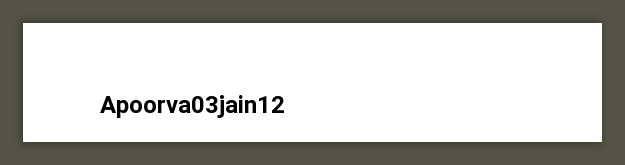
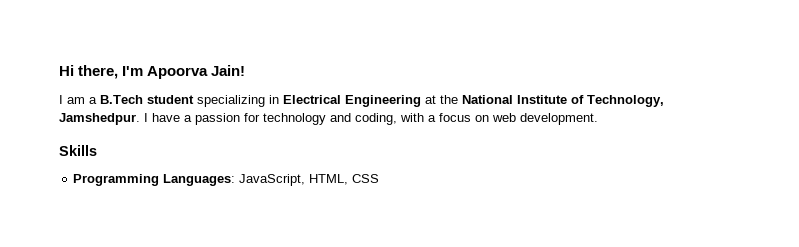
- Apoorva03jain12
+ Hi there, I'm Apoorva Jain!
+ I am a B.Tech student specializing in Electrical Engineering at the National Institute of Technology, Jamshedpur. I have a passion for technology and coding, with a focus on web development.
+ Skills
+ Programming Languages: JavaScript, HTML, CSS

